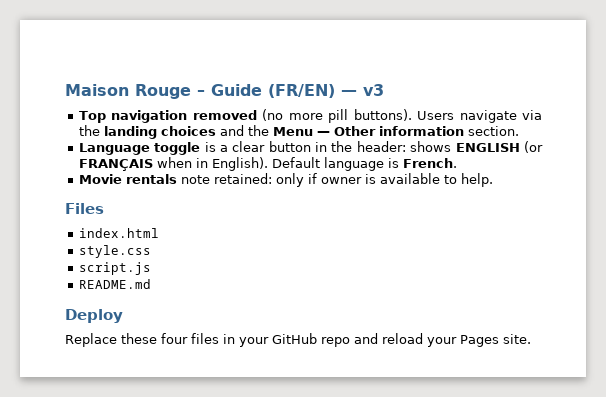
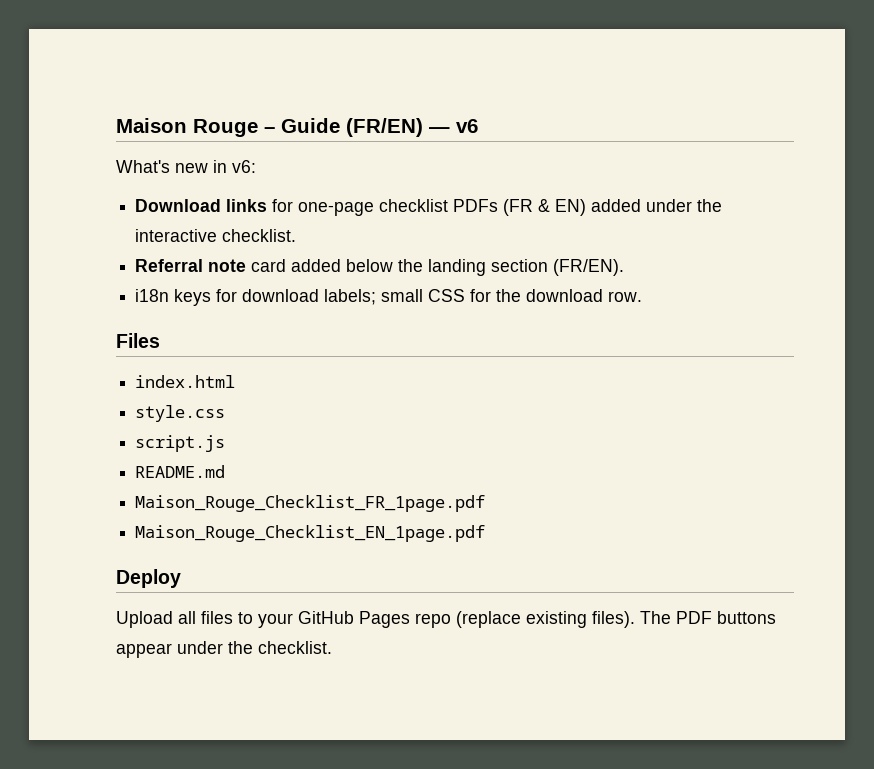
- Maison Rouge – Guide (FR/EN) — v3
- Top navigation removed (no more pill buttons). Users navigate via the landing choices and the Menu — Other information section.
- Language toggle is a clear button in the header: shows ENGLISH (or FRANÇAIS when in English). Default language is French.
- Movie rentals note retained: only if owner is available to help.
+ Maison Rouge – Guide (FR/EN) — v6
+ What's new in v6:
+ Download links for one-page checklist PDFs (FR & EN) added under the interactive checklist.
+ Referral note card added below the landing section (FR/EN).
+ i18n keys for download labels; small CSS for the download row.
+ Maison_Rouge_Checklist_FR_1page.pdf
+ Maison_Rouge_Checklist_EN_1page.pdf
- Replace these four files in your GitHub repo and reload your Pages site.
+ Upload all files to your GitHub Pages repo (replace existing files). The PDF buttons appear under the checklist.

